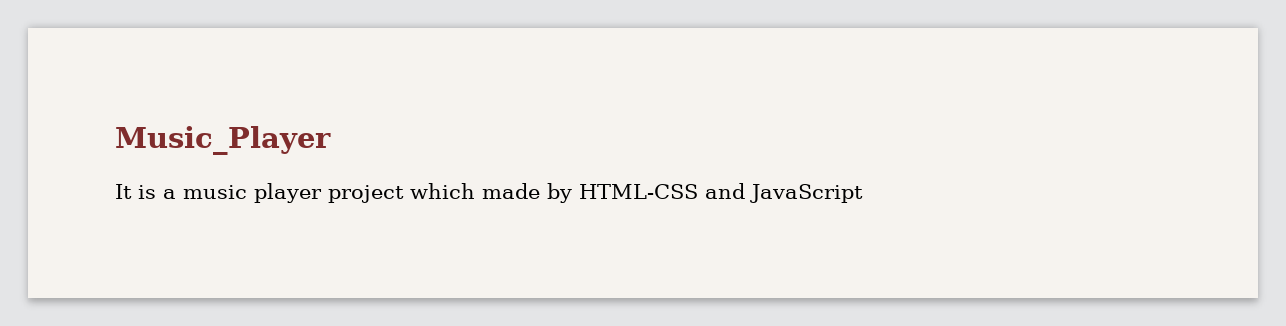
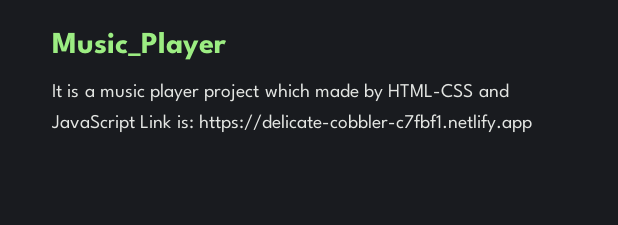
- It is a music player project which made by HTML-CSS and JavaScript
+ It is a music player project which made by HTML-CSS and JavaScript Link is: https://delicate-cobbler-c7fbf1.netlify.app

